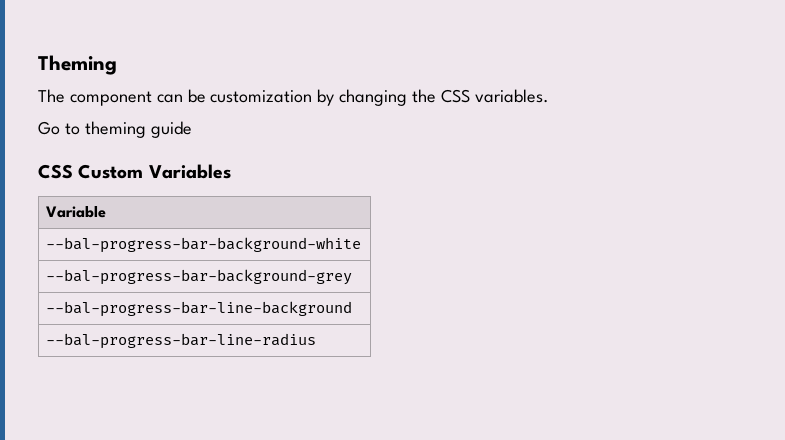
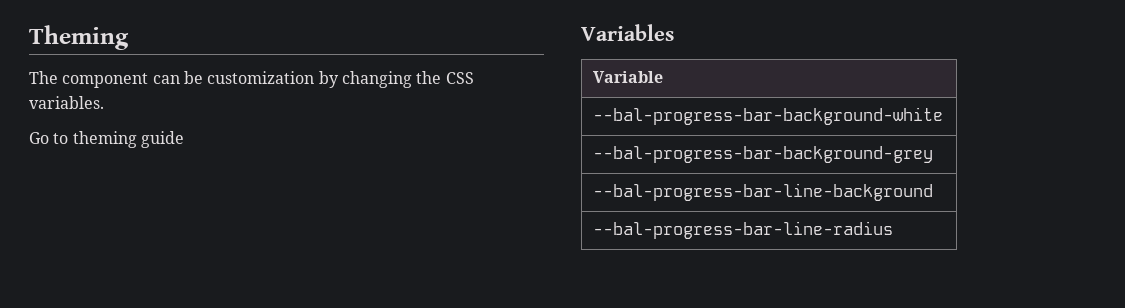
- CSS Custom Variables
+ Variables

